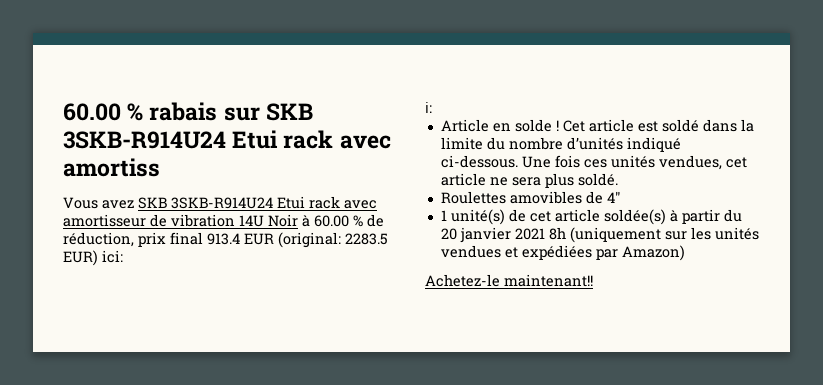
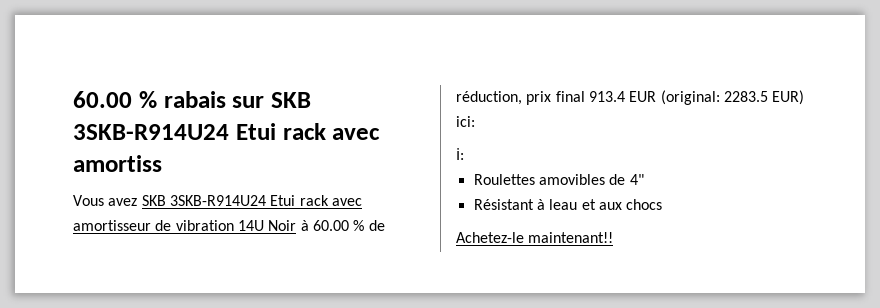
- Article en solde ! Cet article est soldé dans la limite du nombre d’unités indiqué ci-dessous. Une fois ces unités vendues, cet article ne sera plus soldé.
  Roulettes amovibles de 4"
- 1 unité(s) de cet article soldée(s) à partir du 20 janvier 2021 8h (uniquement sur les unités vendues et expédiées par Amazon)
+ Résistant à leau et aux chocs

